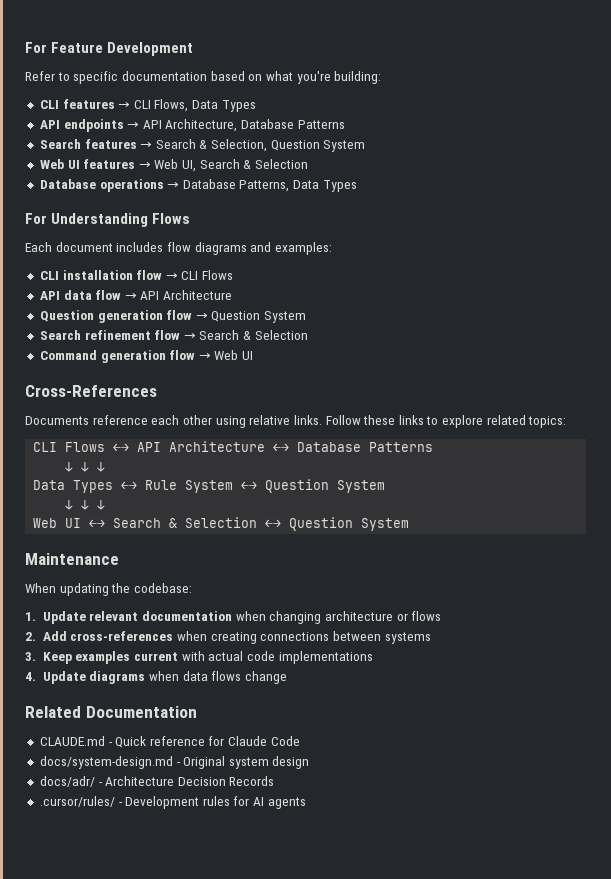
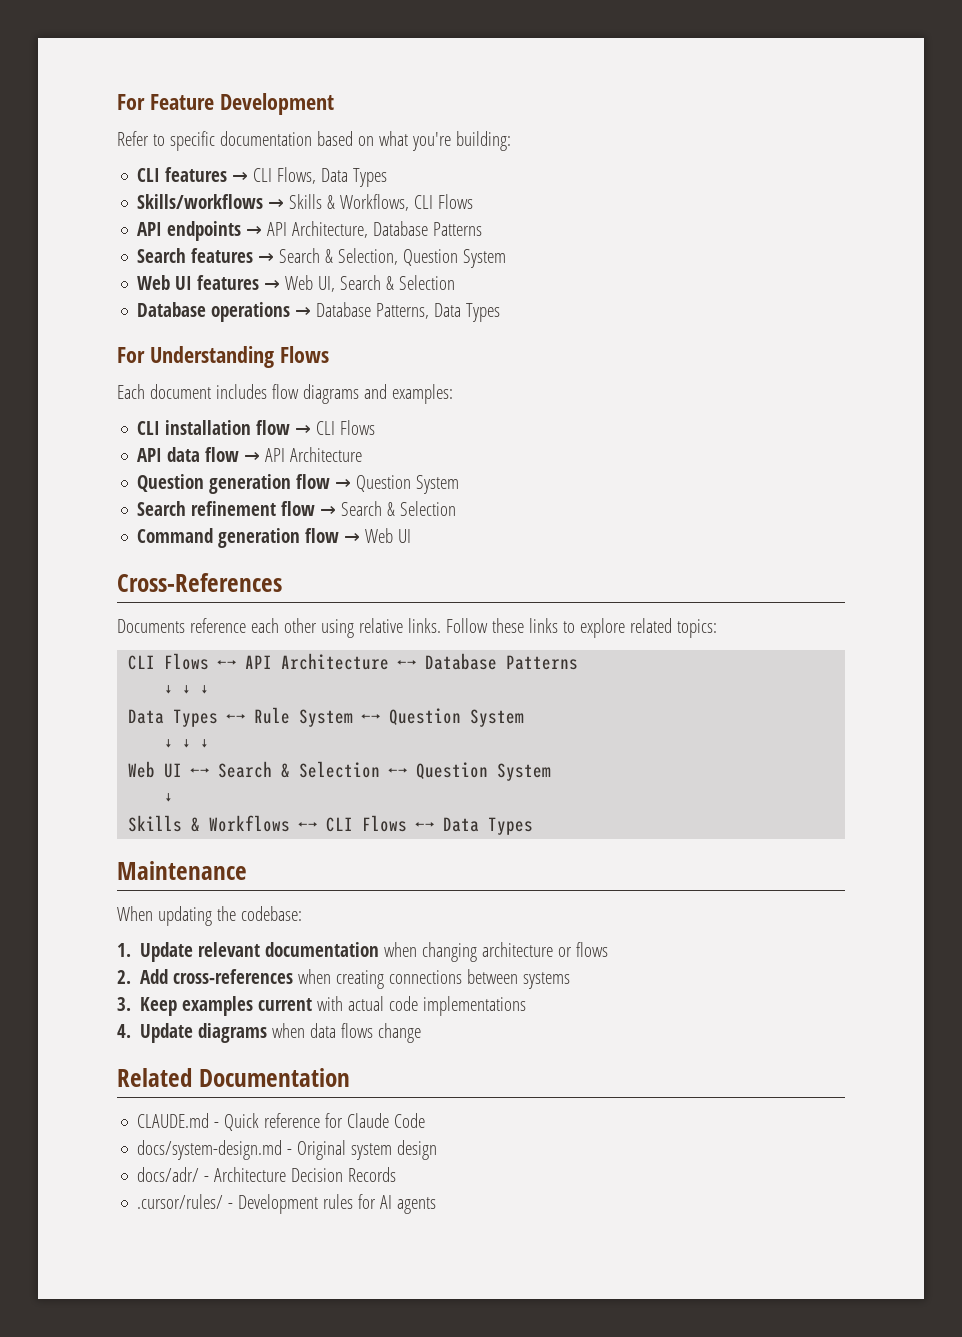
+ Skills/workflows → Skills & Workflows, CLI Flows
  Web UI ←→ Search & Selection ←→ Question System
+ ↓
+ Skills & Workflows ←→ CLI Flows ←→ Data Types

